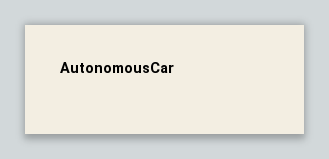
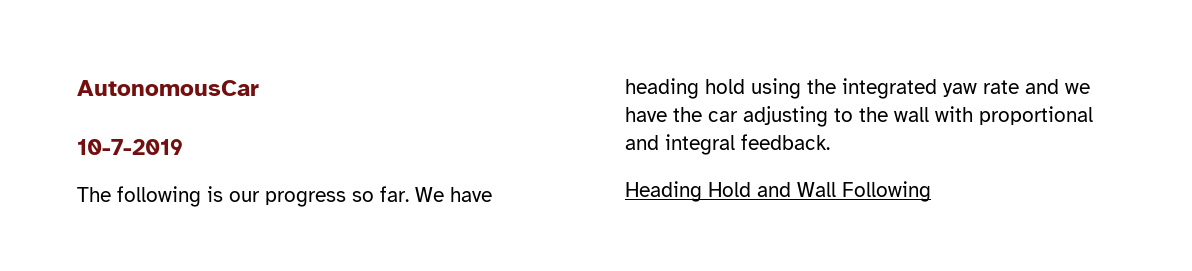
+ 10-7-2019
+ The following is our progress so far. We have heading hold using the integrated yaw rate and we have the car adjusting to the wall with proportional and integral feedback.
+ Heading Hold and Wall Following

